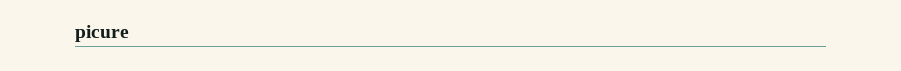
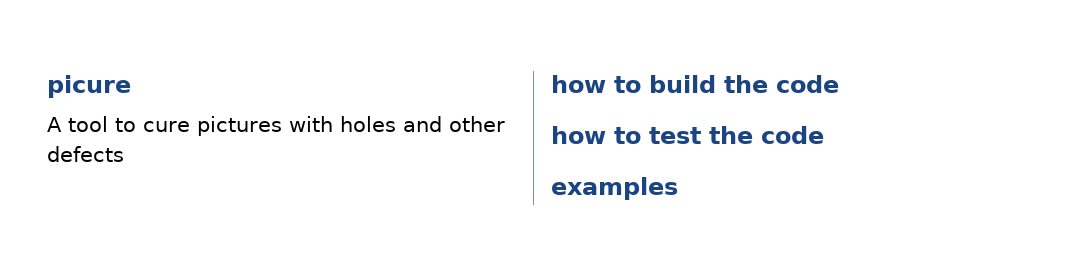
+ A tool to cure pictures with holes and other defects
+ how to build the code
+ how to test the code
+ examples

